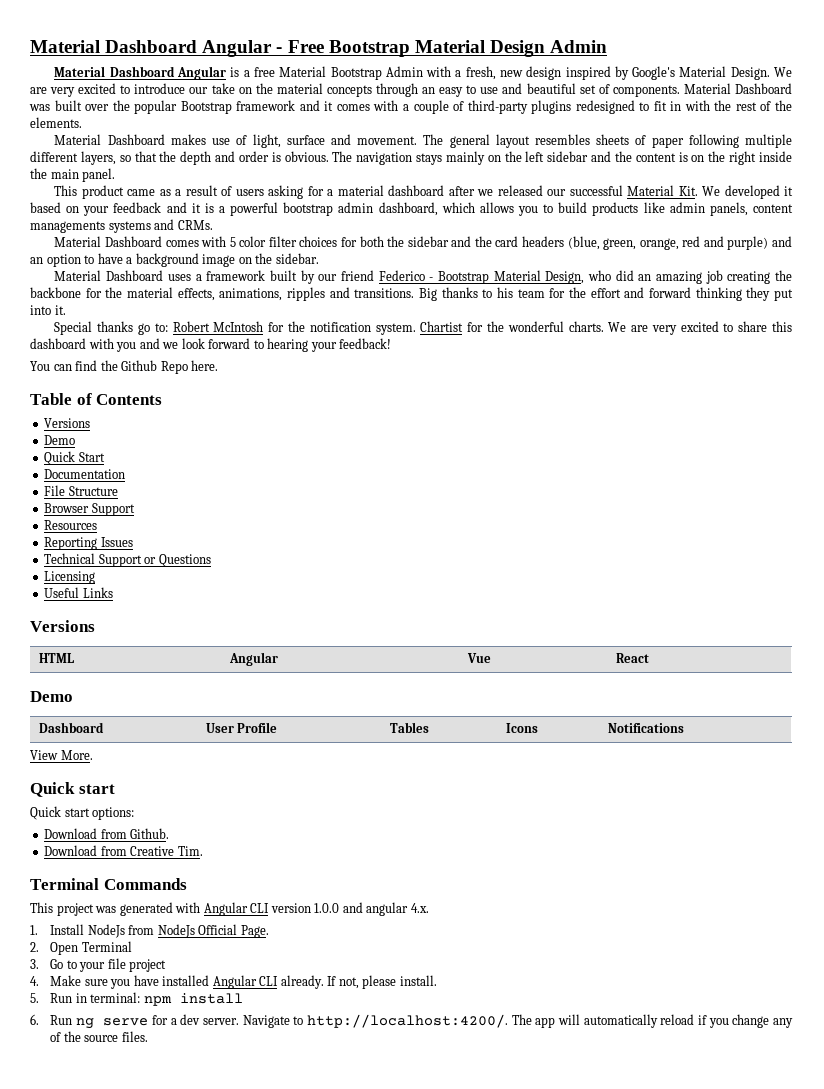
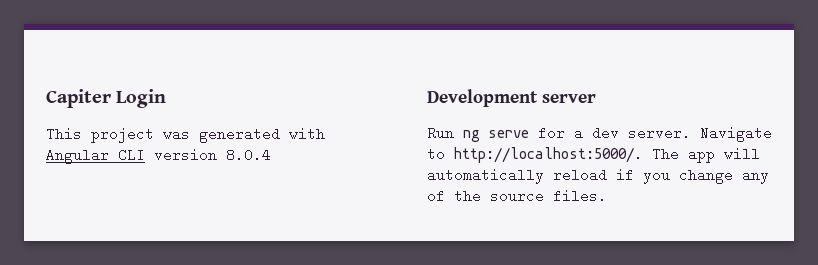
- Material Dashboard Angular - Free Bootstrap Material Design Admin
- Material Dashboard Angular is a free Material Bootstrap Admin with a fresh, new design inspired by Google's Material Design. We are very excited to introduce our take on the material concepts through an easy to use and beautiful set of components. Material Dashboard was built over the popular Bootstrap framework and it comes with a couple of third-party plugins redesigned to fit in with the rest of the elements.
- Material Dashboard makes use of light, surface and movement. The general layout resembles sheets of paper following multiple different layers, so that the depth and order is obvious. The navigation stays mainly on the left sidebar and the content is on the right inside the main panel.
- This product came as a result of users asking for a material dashboard after we released our successful Material Kit. We developed it based on your feedback and it is a powerful bootstrap admin dashboard, which allows you to build products like admin panels, content managements systems and CRMs.
- Material Dashboard comes with 5 color filter choices for both the sidebar and the card headers (blue, green, orange, red and purple) and an option to have a background image on the sidebar.
- Material Dashboard uses a framework built by our friend Federico - Bootstrap Material Design, who did an amazing job creating the backbone for the material effects, animations, ripples and transitions. Big thanks to his team for the effort and forward thinking they put into it.
- Special thanks go to: Robert McIntosh for the notification system. Chartist for the wonderful charts. We are very excited to share this dashboard with you and we look forward to hearing your feedback!
- You can find the Github Repo here.
- Table of Contents
- Versions
- Demo
- Quick Start
- Documentation
- File Structure
- Browser Support
- Resources
- Reporting Issues
- Technical Support or Questions
- Licensing
- Useful Links
- Versions
- HTML | Angular | Vue | React
- Demo
- Dashboard | User Profile | Tables | Icons | Notifications
- View More.
- Quick start
- Quick start options:
- Download from Github.
- Download from Creative Tim.
- Terminal Commands
+ Capiter Login
- This project was generated with Angular CLI version 1.0.0 and angular 4.x.
- 1. Install NodeJs from NodeJs Official Page.
- 2. Open Terminal
- 3. Go to your file project
- 4. Make sure you have installed Angular CLI already. If not, please install.
- 5. Run in terminal: npm install
- 6. Run ng serve for a dev server.
+ This project was generated with Angular CLI version 8.0.4
+ Development server
+ Run ng serve for a dev server.
- Navigate to http://localhost:4200/.
+ Navigate to http://localhost:5000/.

